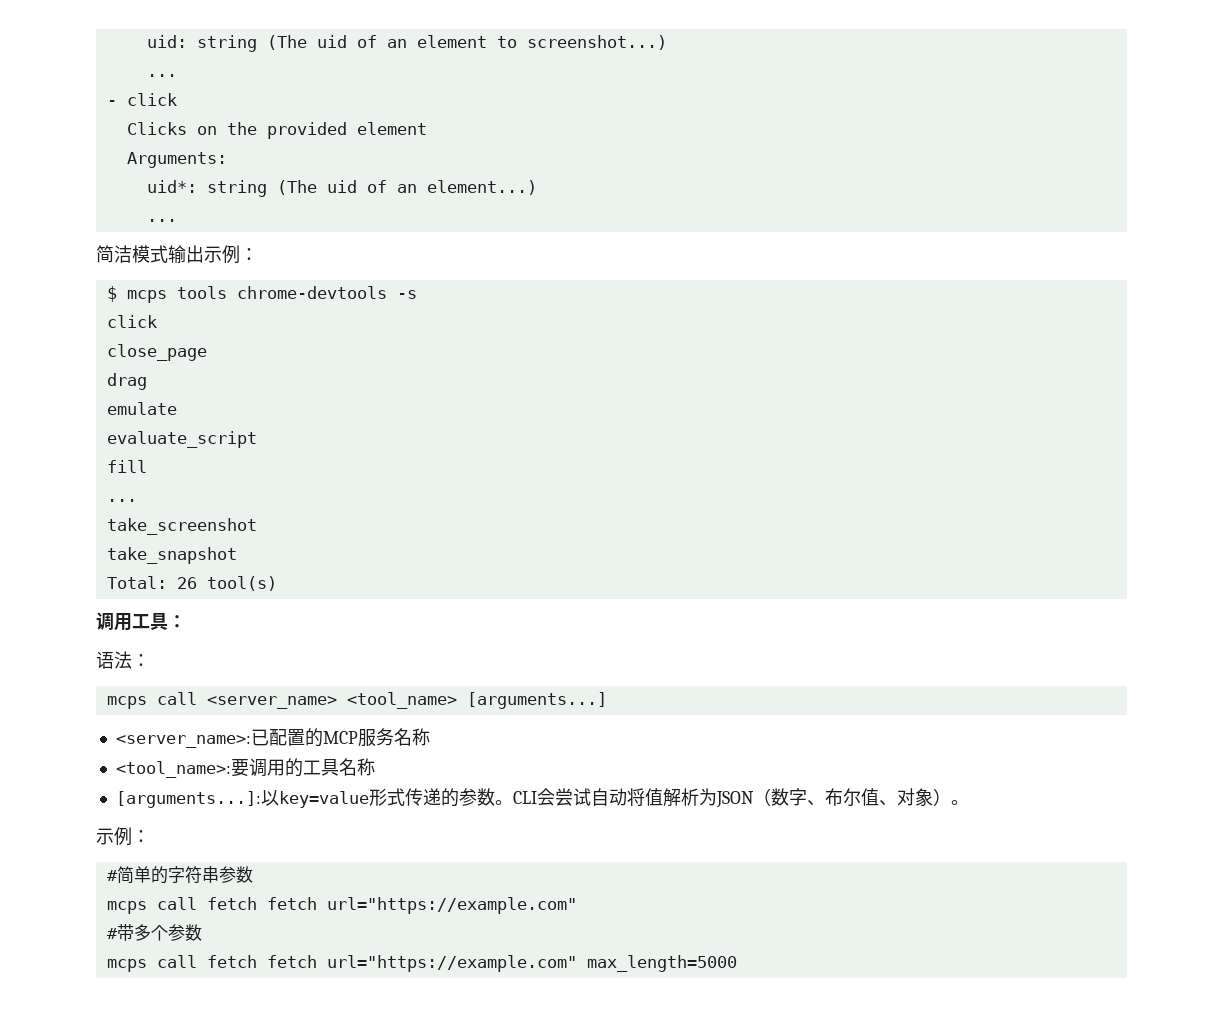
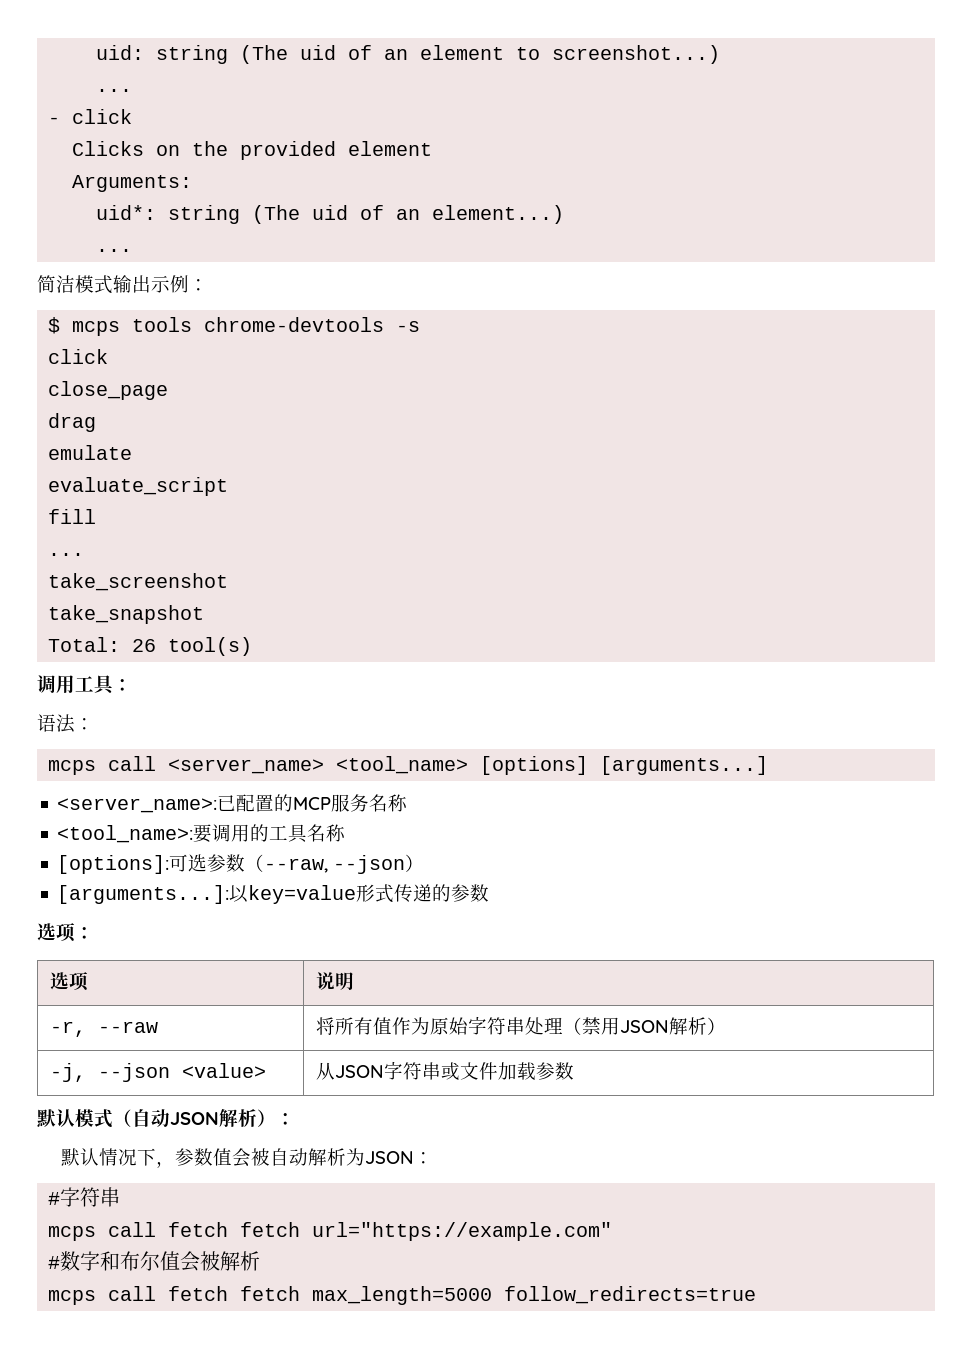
- mcps call <server_name> <tool_name> [arguments...]
+ mcps call <server_name> <tool_name> [options] [arguments...]
+ [options]:可选参数（--raw, --json）
- [arguments...]:以key=value形式传递的参数。CLI会尝试自动将值解析为JSON（数字、布尔值、对象）。
- 示例：
+ [arguments...]:以key=value形式传递的参数
+ 选项：
+ 选项 | 说明
+ -r, --raw | 将所有值作为原始字符串处理（禁用JSON解析）
+ -j, --json <value> | 从JSON字符串或文件加载参数
+ 默认模式（自动JSON解析）：
+ 默认情况下，参数值会被自动解析为JSON：
- #简单的字符串参数
+ #字符串
- #带多个参数
- mcps call fetch fetch url="https://example.com" max_length=5000
+ #数字和布尔值会被解析
+ mcps call fetch fetch max_length=5000 follow_redirects=true

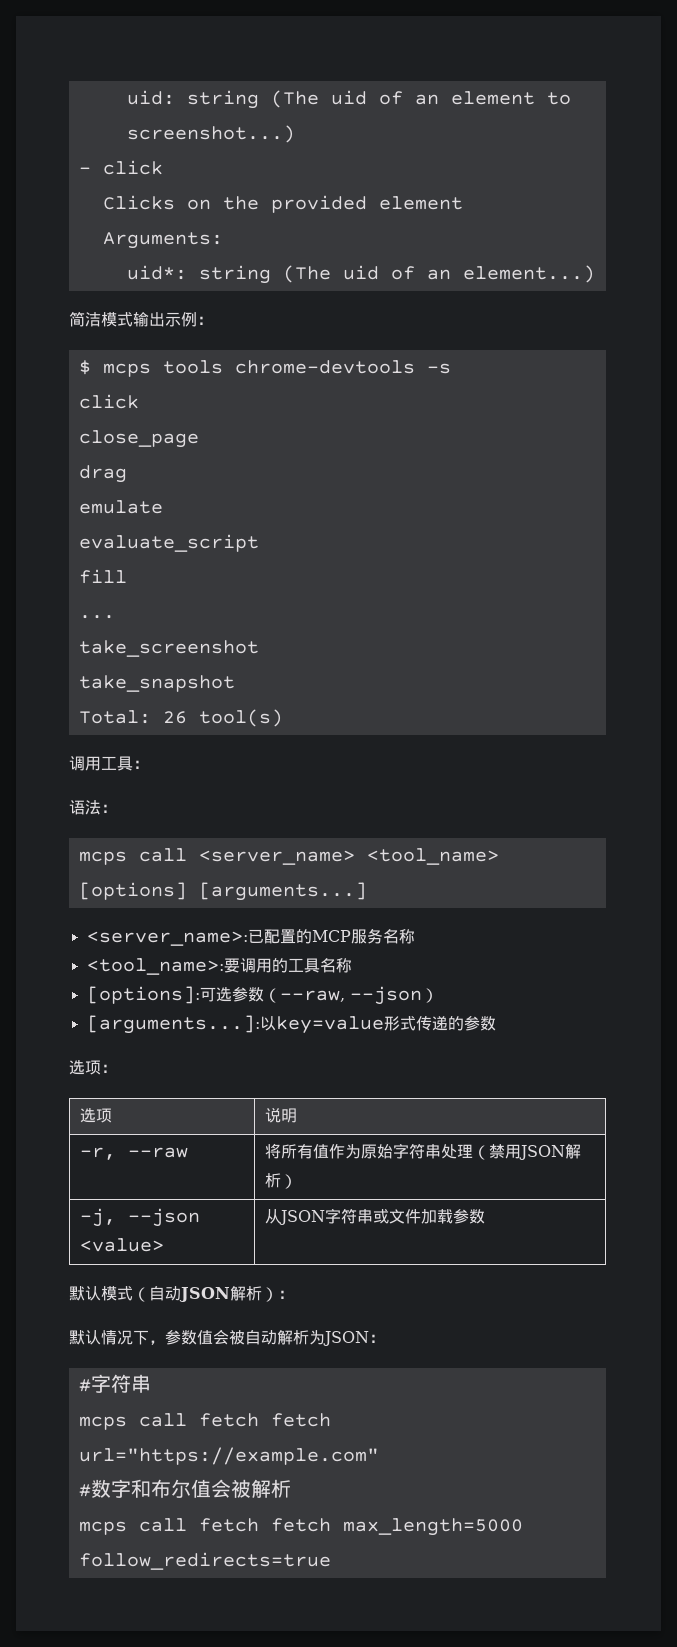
  uid: string (The uid of an element to screenshot...)
- ...
  uid*: string (The uid of an element...)
- ...

